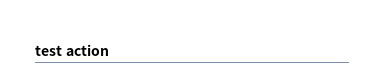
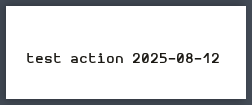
- test action
+ test action 2025-08-12

